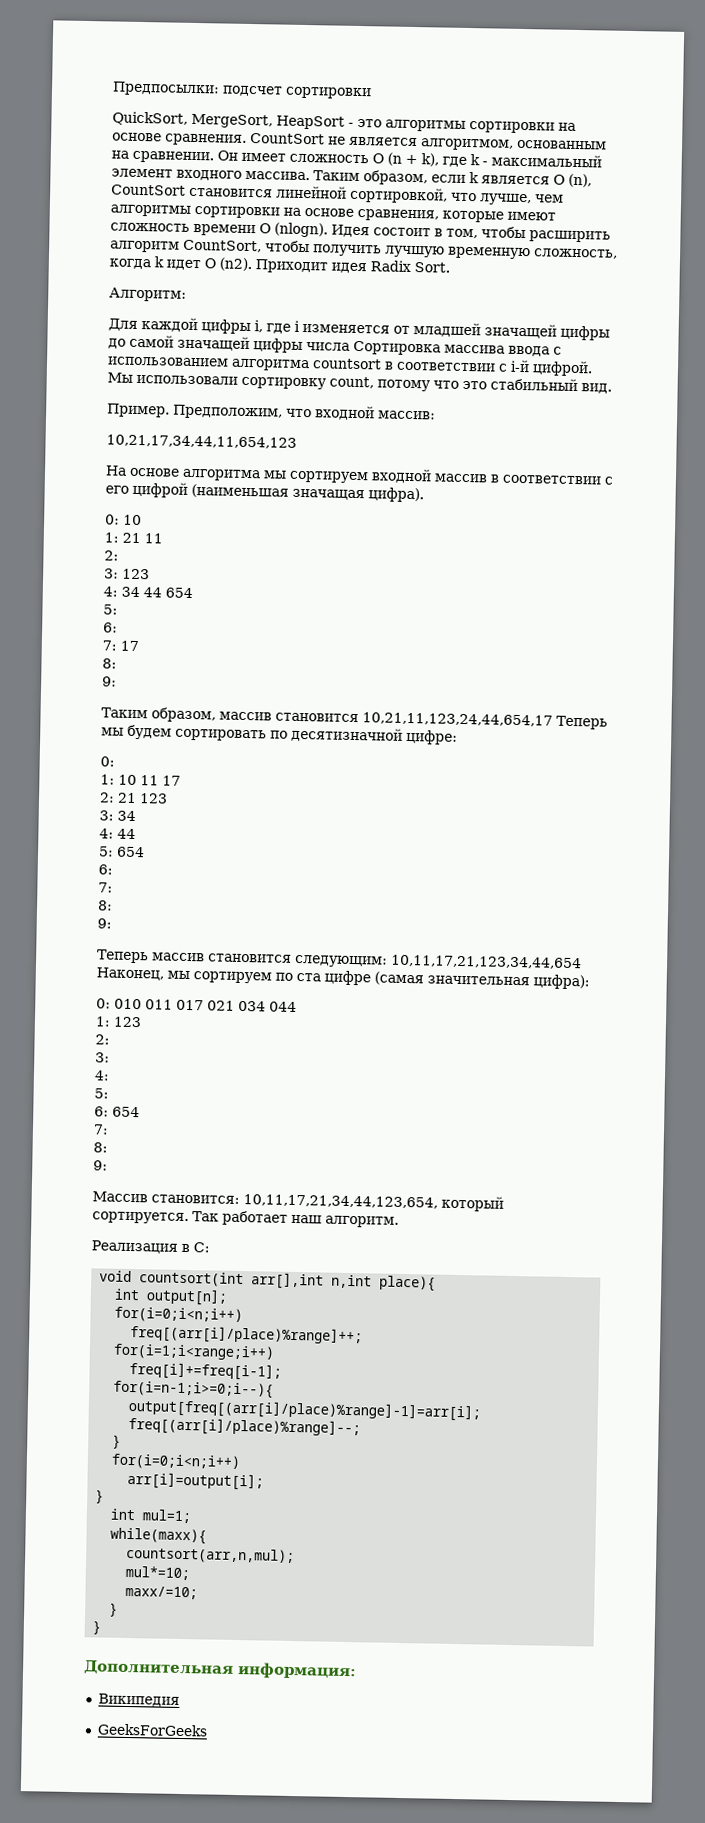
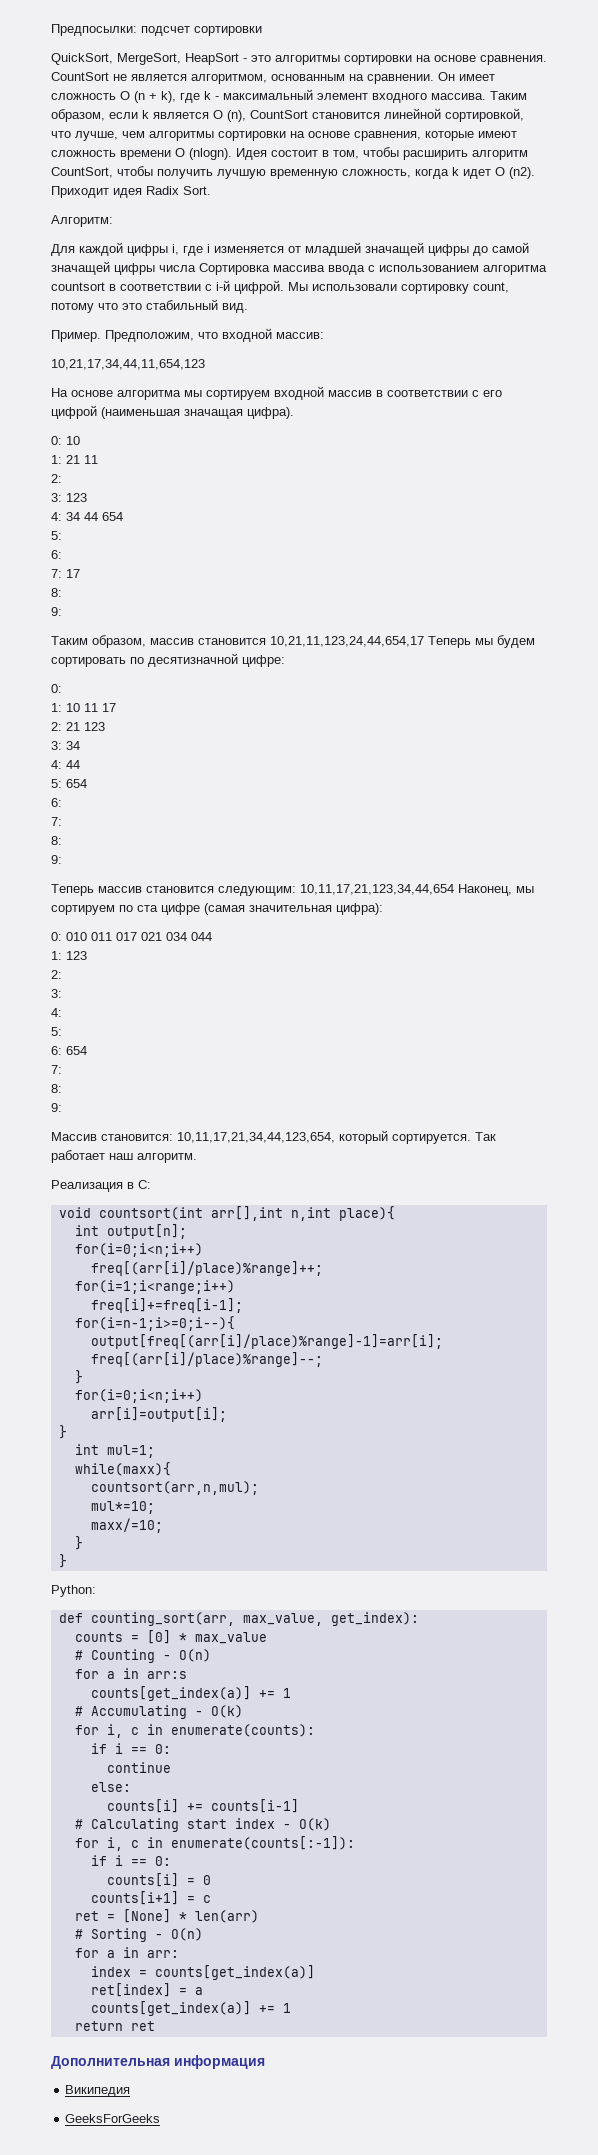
+ Python:
+ def counting_sort(arr, max_value, get_index):
+ counts = [0] * max_value
+ # Counting - O(n)
+ for a in arr:s
+ counts[get_index(a)] += 1
+ # Accumulating - O(k)
+ for i, c in enumerate(counts):
+ if i == 0:
+ continue
+ else:
+ counts[i] += counts[i-1]
+ # Calculating start index - O(k)
+ for i, c in enumerate(counts[:-1]):
+ if i == 0:
+ counts[i] = 0
+ counts[i+1] = c
+ ret = [None] * len(arr)
+ # Sorting - O(n)
+ for a in arr:
+ index = counts[get_index(a)]
+ ret[index] = a
+ counts[get_index(a)] += 1
+ return ret
- Дополнительная информация:
+ Дополнительная информация

